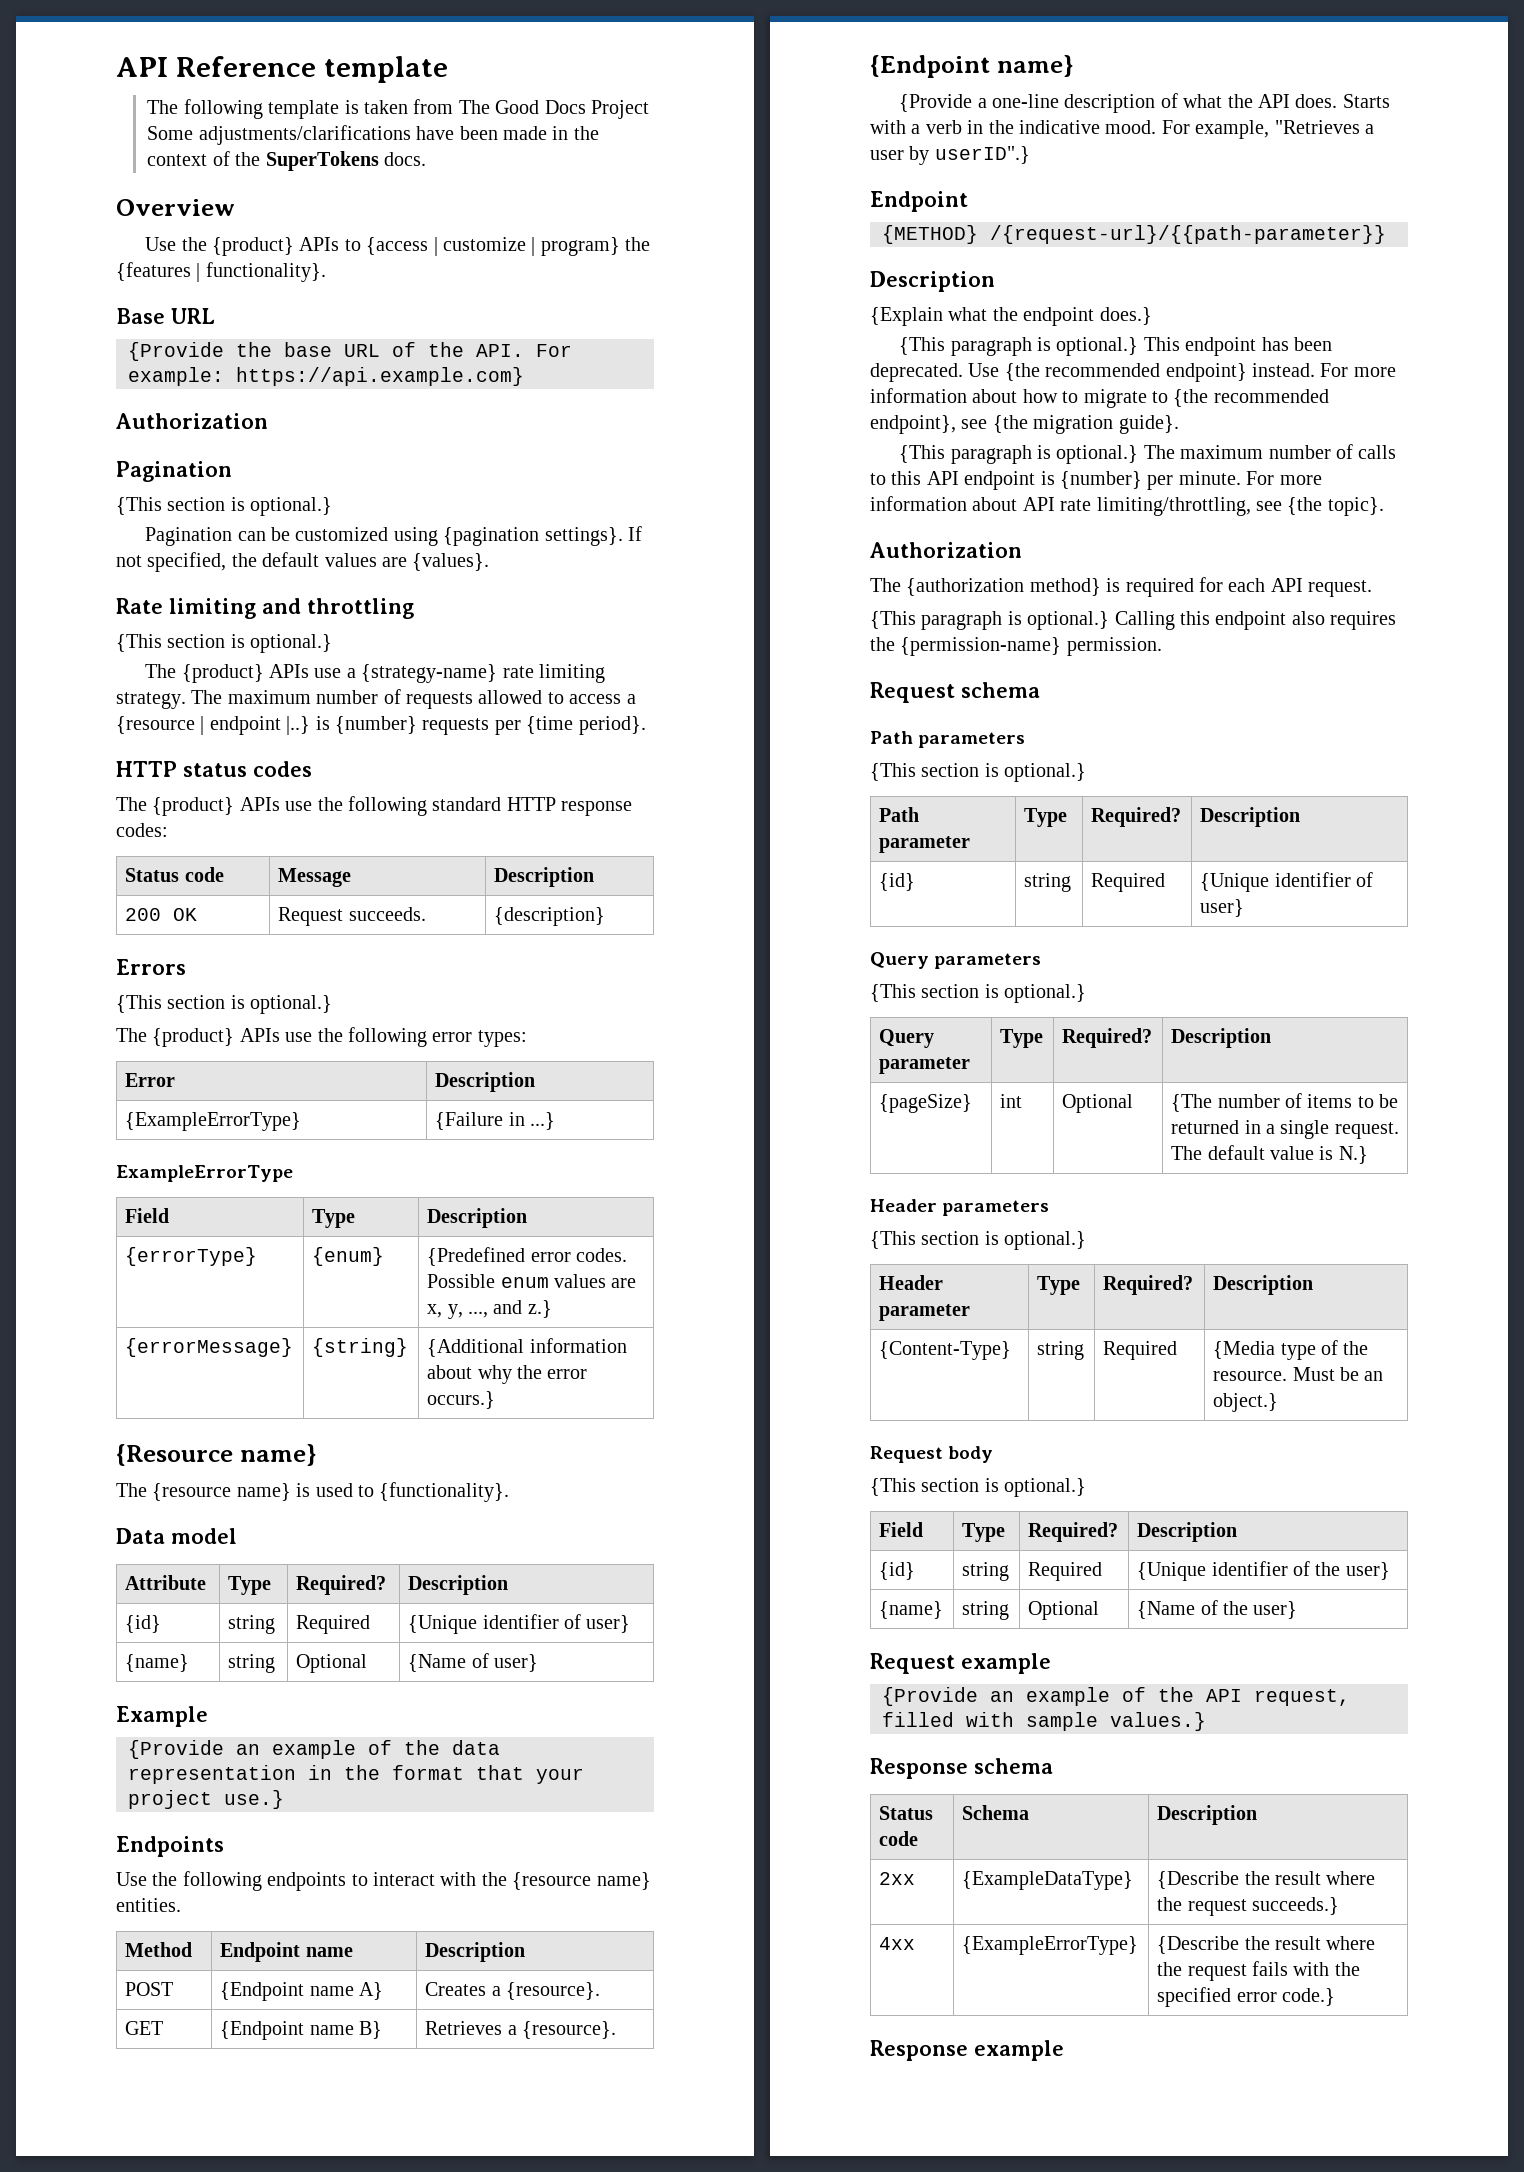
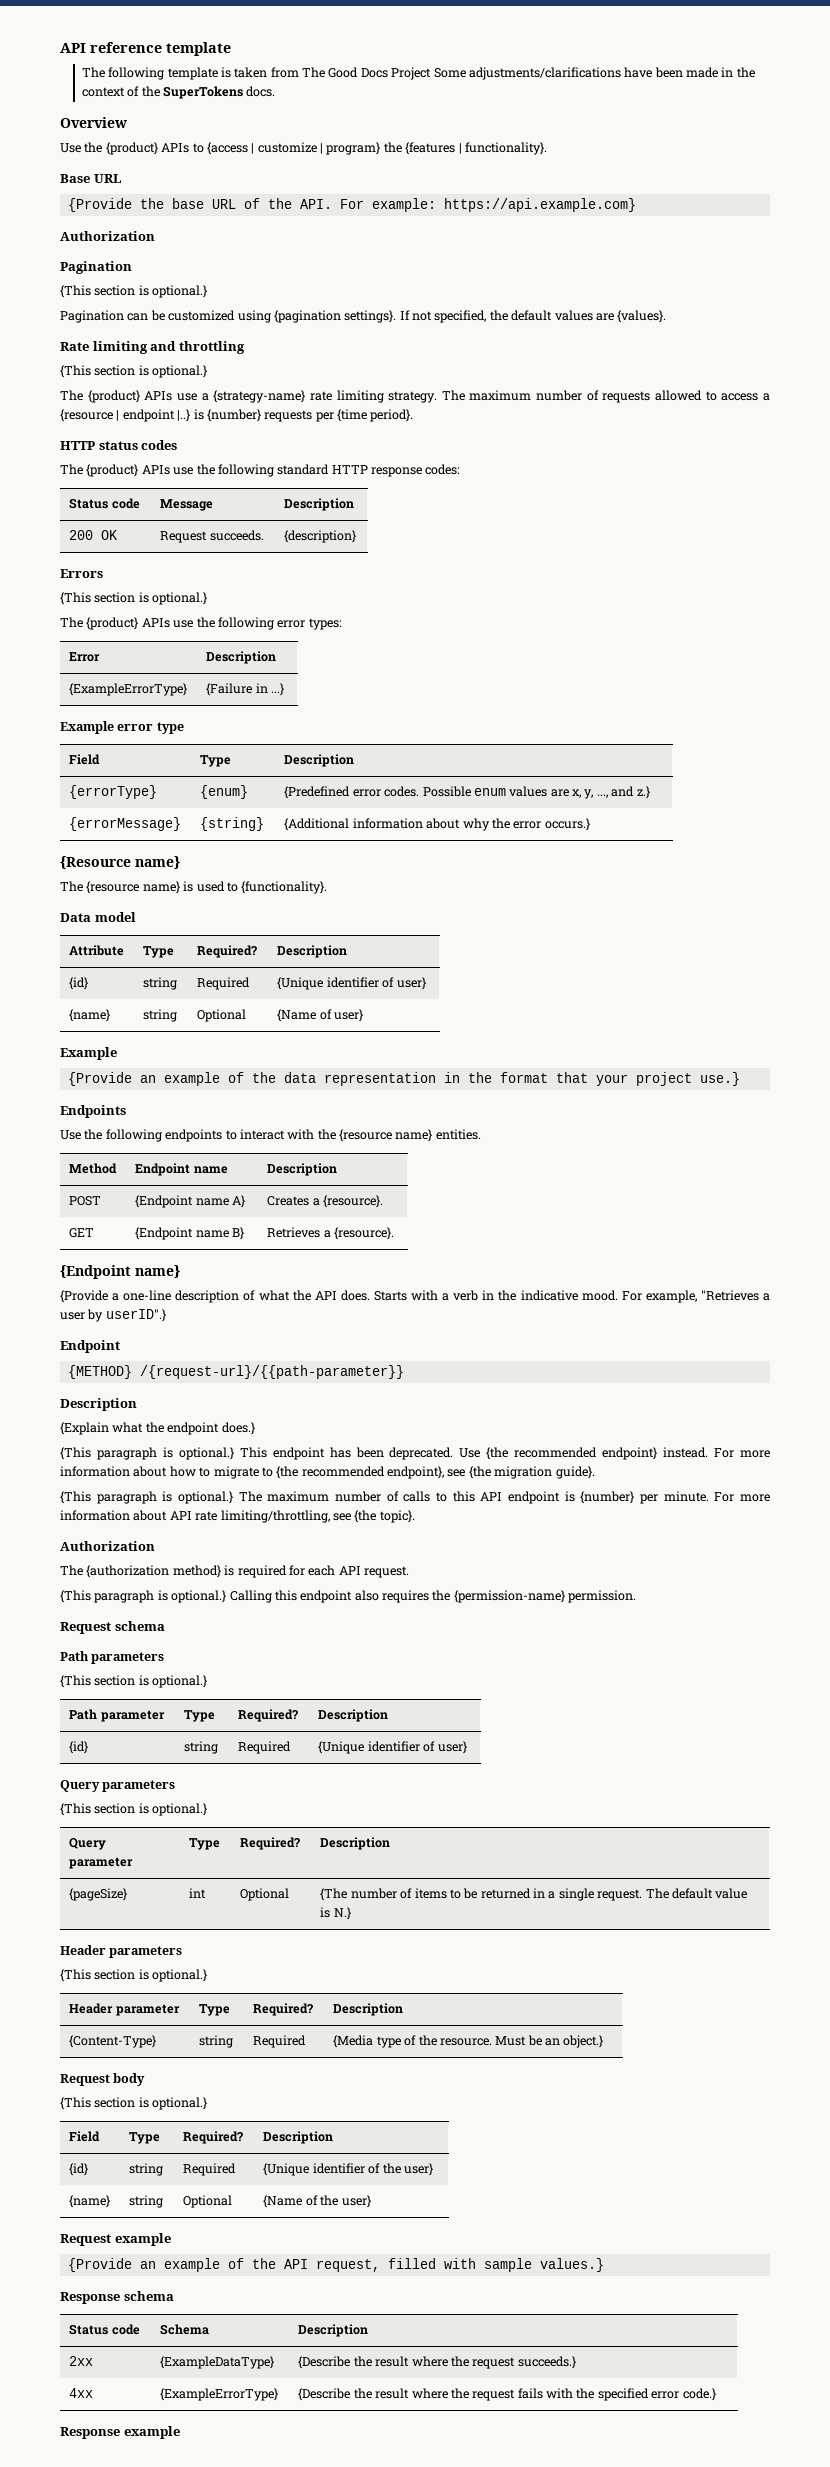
- API Reference template
+ API reference template
- ExampleErrorType
+ Example error type

